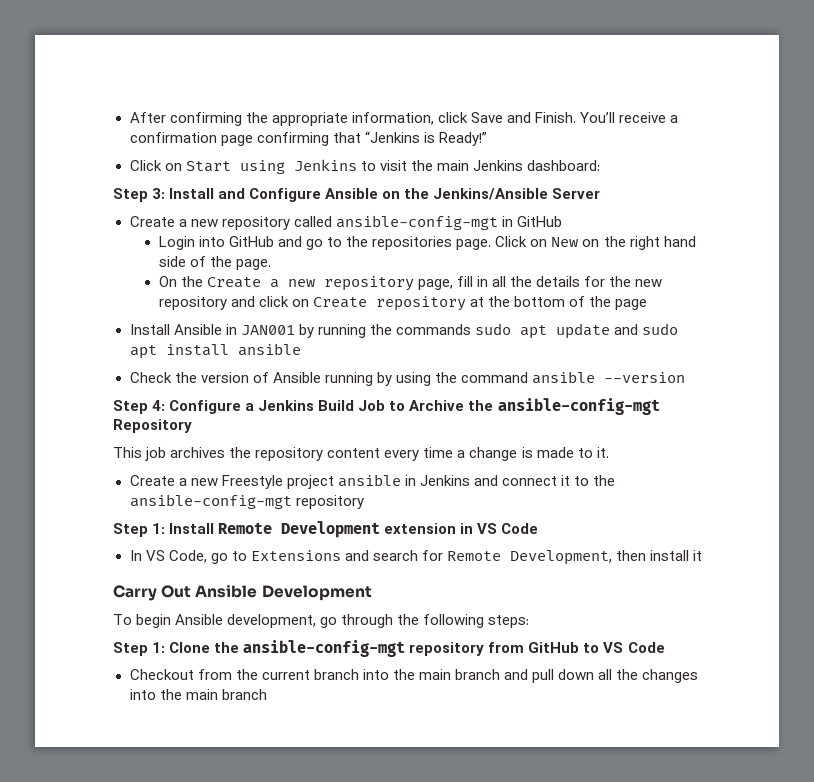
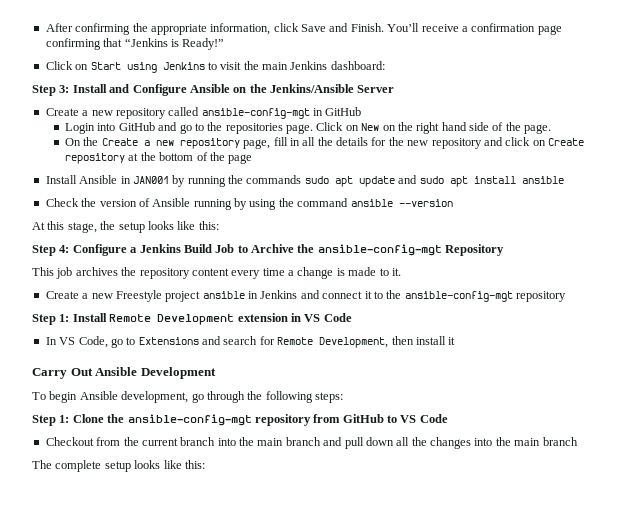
+ At this stage, the setup looks like this:
+ The complete setup looks like this:

